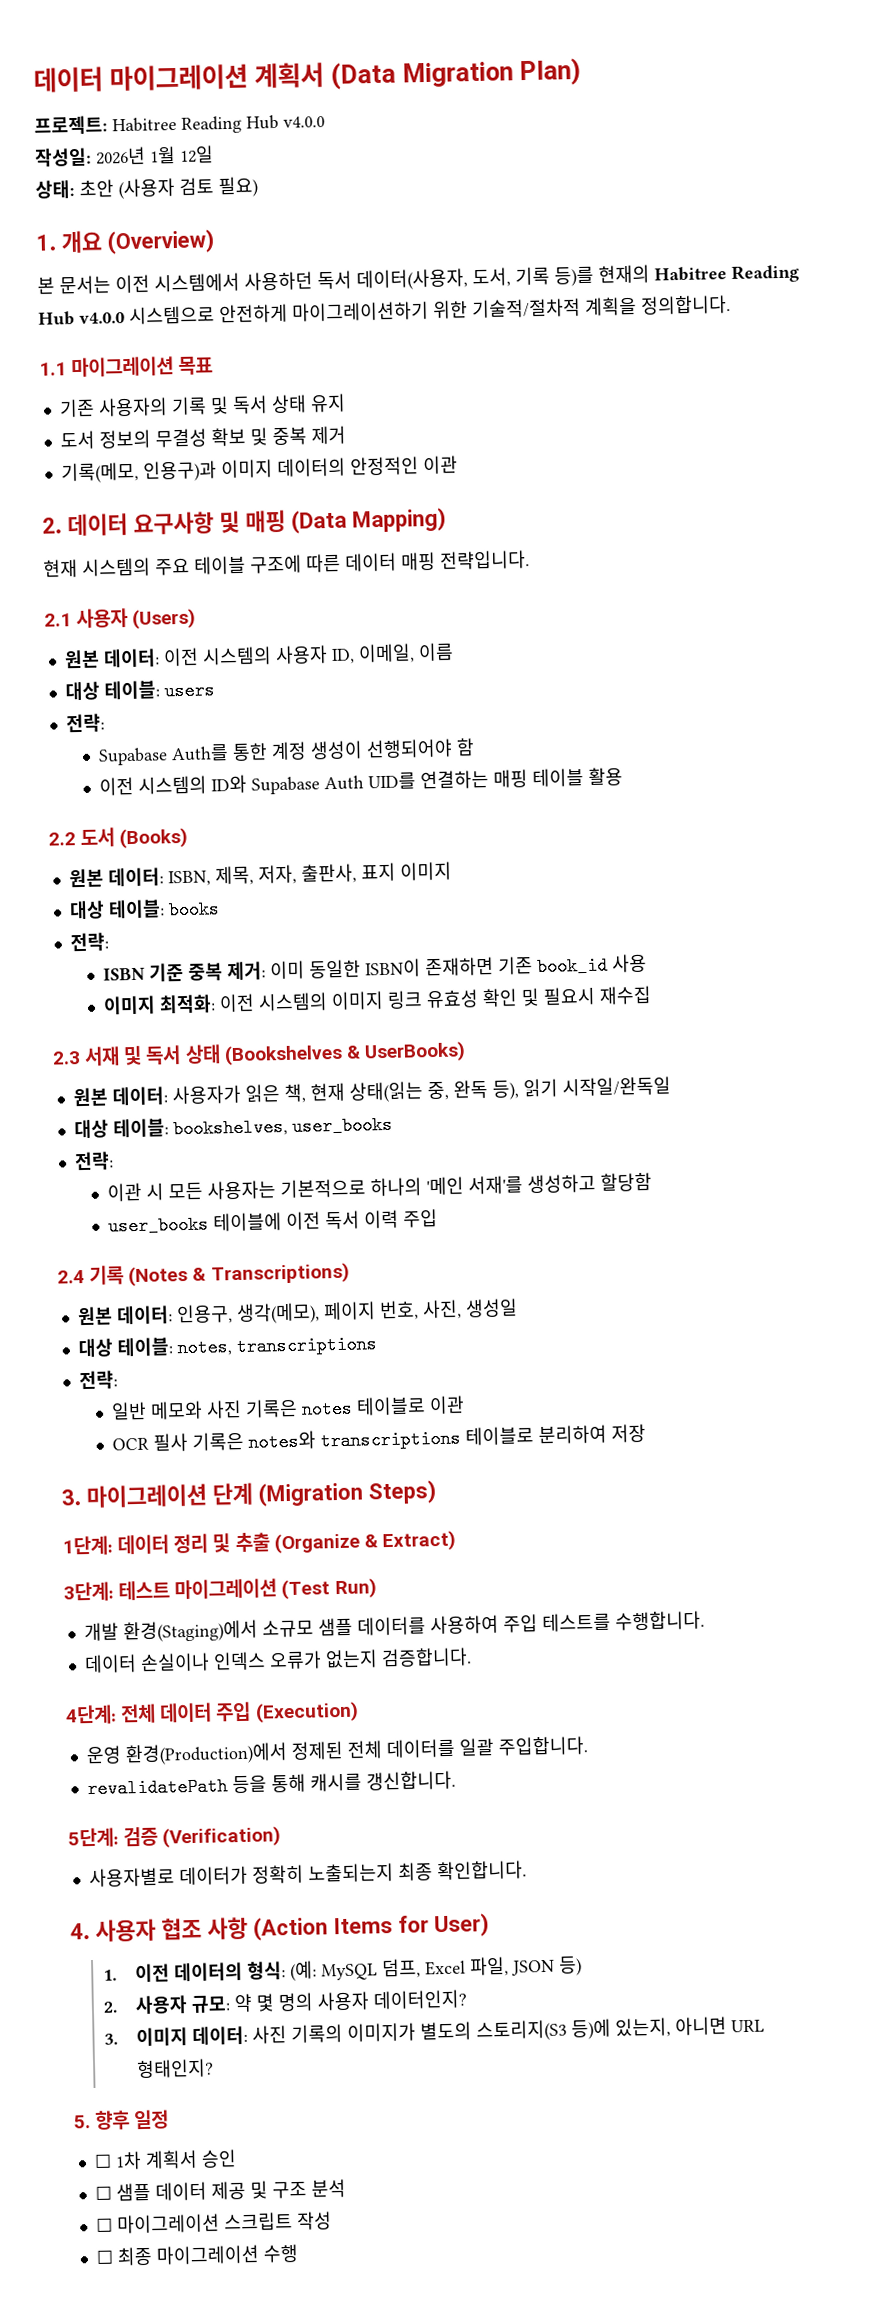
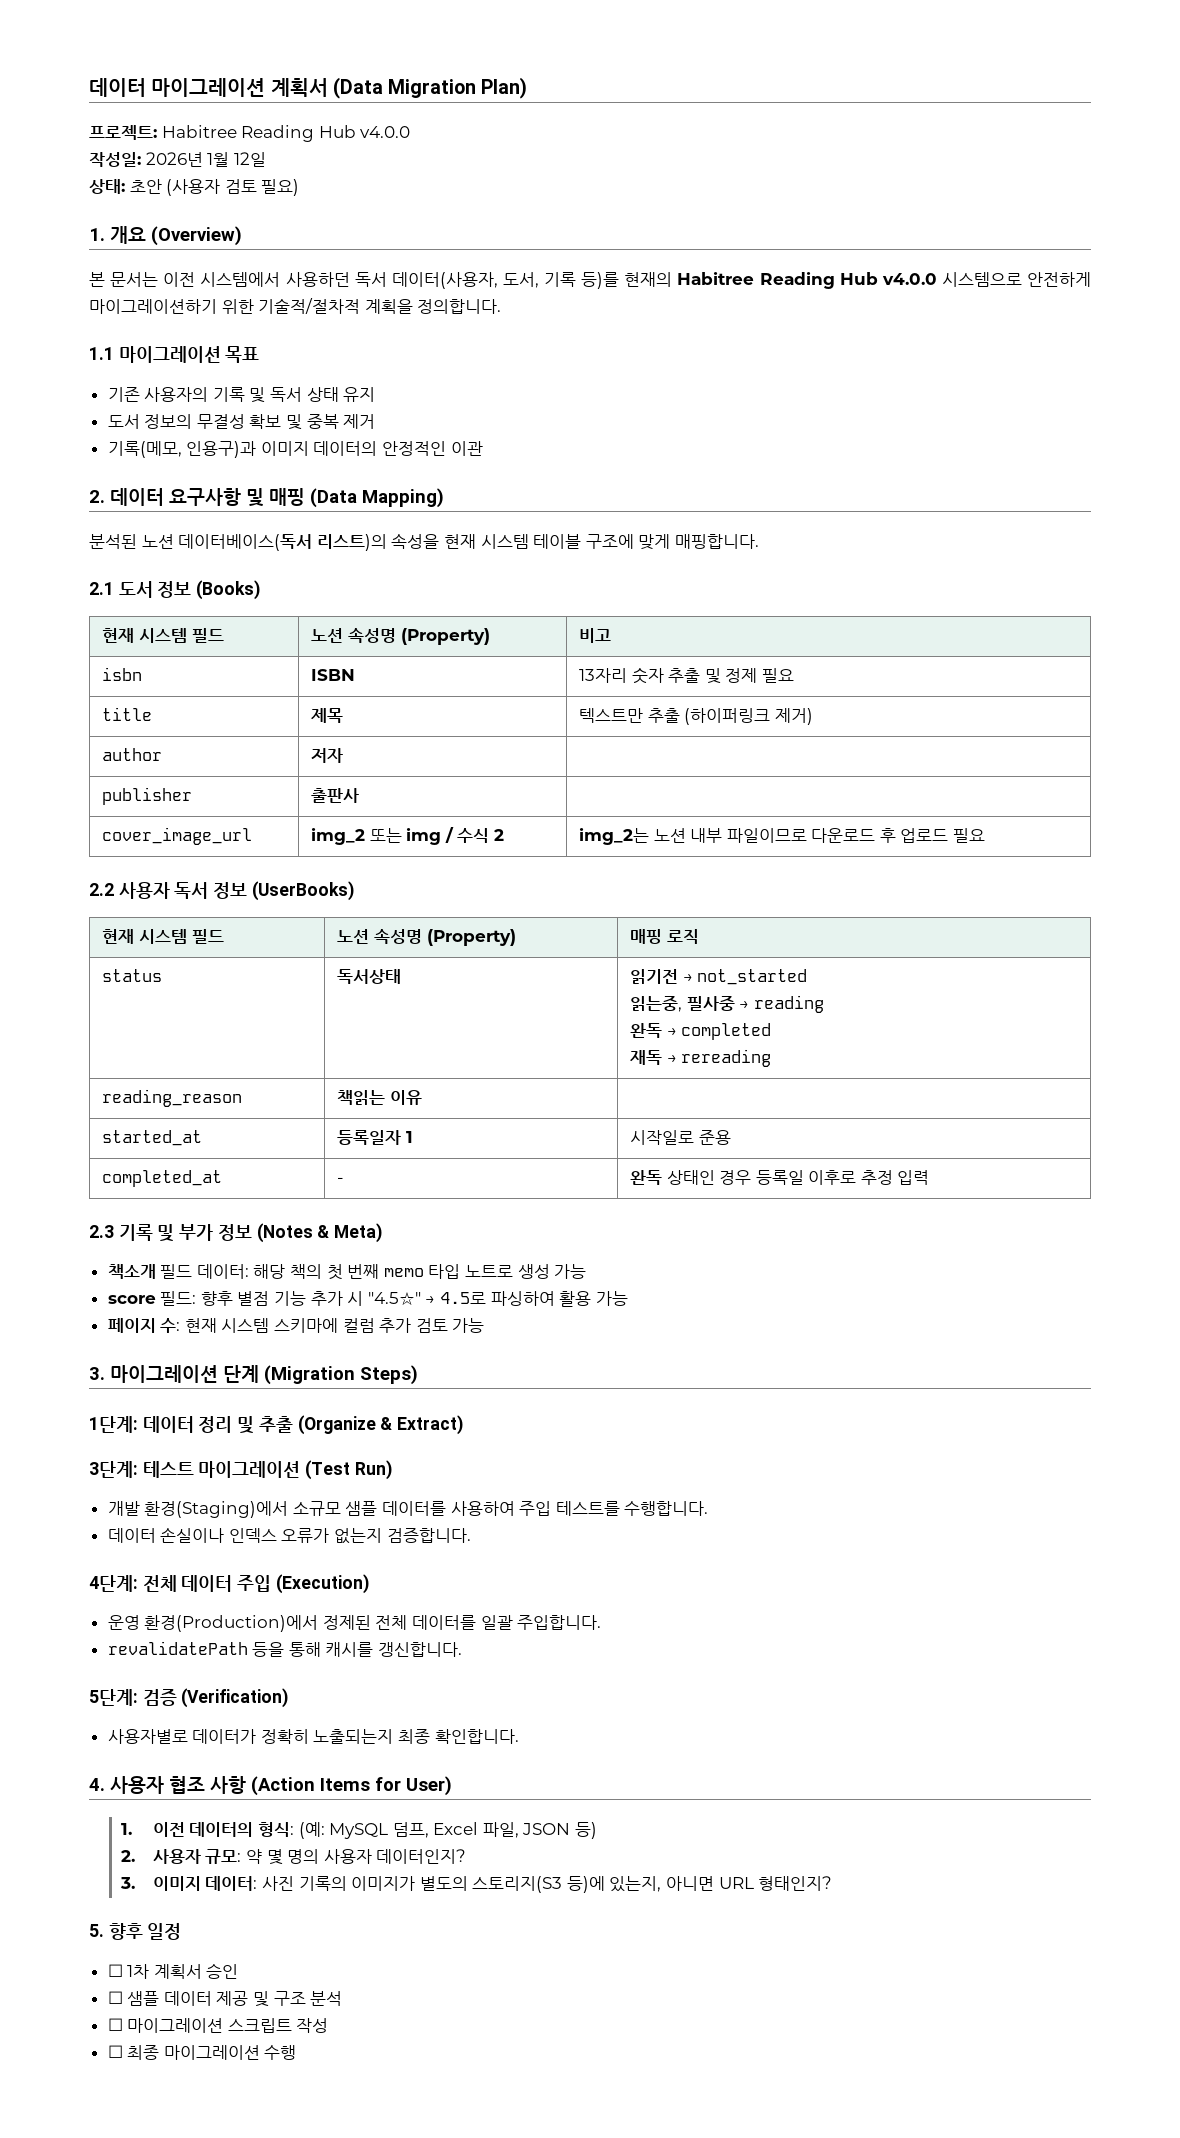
- 현재 시스템의 주요 테이블 구조에 따른 데이터 매핑 전략입니다.
- 2.1 사용자 (Users)
- 원본 데이터: 이전 시스템의 사용자 ID, 이메일, 이름
- 대상 테이블: users
- 전략:
- Supabase Auth를 통한 계정 생성이 선행되어야 함
- 이전 시스템의 ID와 Supabase Auth UID를 연결하는 매핑 테이블 활용
- 2.2 도서 (Books)
- 원본 데이터: ISBN, 제목, 저자, 출판사, 표지 이미지
- 대상 테이블: books
- 전략:
- ISBN 기준 중복 제거: 이미 동일한 ISBN이 존재하면 기존 book_id 사용
- 이미지 최적화: 이전 시스템의 이미지 링크 유효성 확인 및 필요시 재수집
- 2.3 서재 및 독서 상태 (Bookshelves & UserBooks)
- 원본 데이터: 사용자가 읽은 책, 현재 상태(읽는 중, 완독 등), 읽기 시작일/완독일
- 대상 테이블: bookshelves, user_books
- 전략:
- 이관 시 모든 사용자는 기본적으로 하나의 '메인 서재'를 생성하고 할당함
- user_books 테이블에 이전 독서 이력 주입
- 2.4 기록 (Notes & Transcriptions)
- 원본 데이터: 인용구, 생각(메모), 페이지 번호, 사진, 생성일
- 대상 테이블: notes, transcriptions
- 전략:
- 일반 메모와 사진 기록은 notes 테이블로 이관
- OCR 필사 기록은 notes와 transcriptions 테이블로 분리하여 저장
+ 분석된 노션 데이터베이스(독서 리스트)의 속성을 현재 시스템 테이블 구조에 맞게 매핑합니다.
+ 2.1 도서 정보 (Books)
+ 현재 시스템 필드 | 노션 속성명 (Property) | 비고
+ isbn | ISBN | 13자리 숫자 추출 및 정제 필요
+ title | 제목 | 텍스트만 추출 (하이퍼링크 제거)
+ author | 저자 |
+ publisher | 출판사 |
+ cover_image_url | img_2 또는 img / 수식 2 | img_2는 노션 내부 파일이므로 다운로드 후 업로드 필요
+ 2.2 사용자 독서 정보 (UserBooks)
+ 현재 시스템 필드 | 노션 속성명 (Property) | 매핑 로직
+ status | 독서상태 | 읽기전 → not_started
+ 읽는중, 필사중 → reading
+ 완독 → completed
+ 재독 → rereading
+ reading_reason | 책읽는 이유 |
+ started_at | 등록일자 1 | 시작일로 준용
+ completed_at | - | 완독 상태인 경우 등록일 이후로 추정 입력
+ 2.3 기록 및 부가 정보 (Notes & Meta)
+ 책소개 필드 데이터: 해당 책의 첫 번째 memo 타입 노트로 생성 가능
+ score 필드: 향후 별점 기능 추가 시 "4.5☆" → 4.5로 파싱하여 활용 가능
+ 페이지 수: 현재 시스템 스키마에 컬럼 추가 검토 가능

